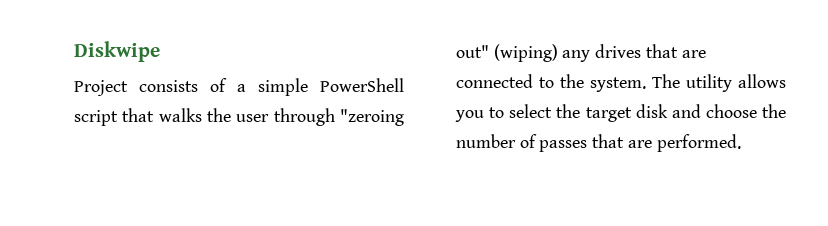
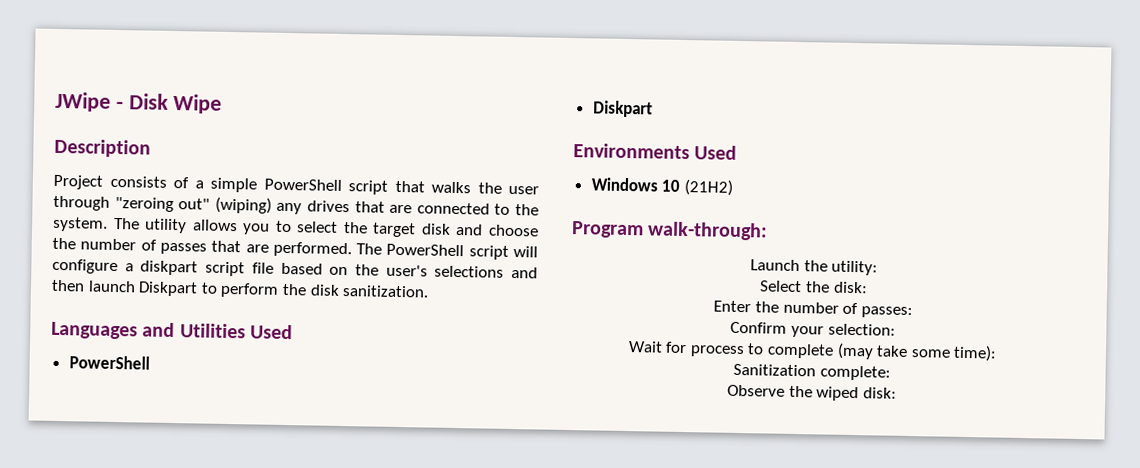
- Diskwipe
+ JWipe - Disk Wipe
+ Description
+ The PowerShell script will configure a diskpart script file based on the user's selections and then launch Diskpart to perform the disk sanitization.
+ Languages and Utilities Used
+ PowerShell
+ Diskpart
+ Environments Used
+ Windows 10 (21H2)
+ Program walk-through:
+ Launch the utility:
+ Select the disk:
+ Enter the number of passes:
+ Confirm your selection:
+ Wait for process to complete (may take some time):
+ Sanitization complete:
+ Observe the wiped disk:

